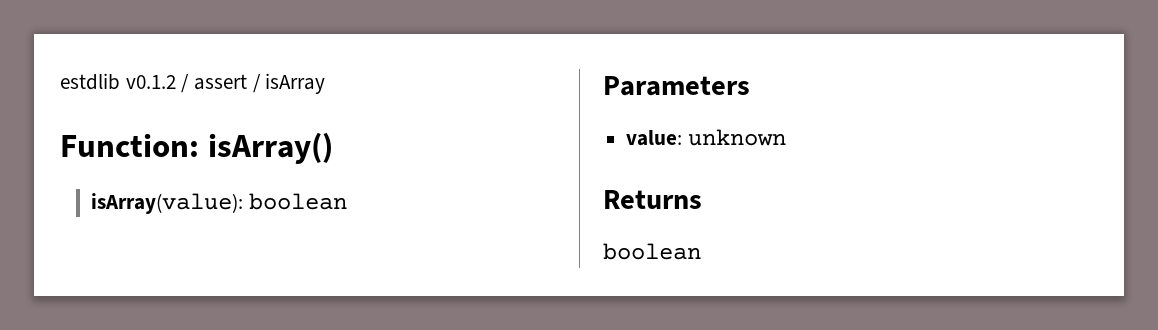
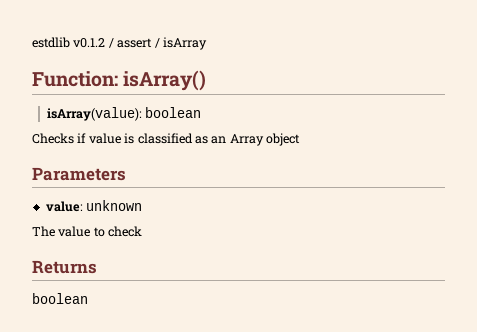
+ Checks if value is classified as an Array object
+ The value to check

